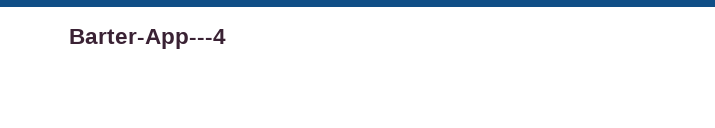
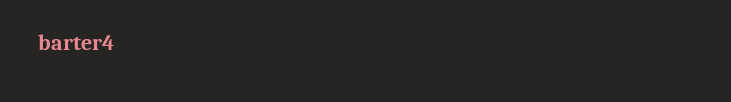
- Barter-App---4
+ barter4

